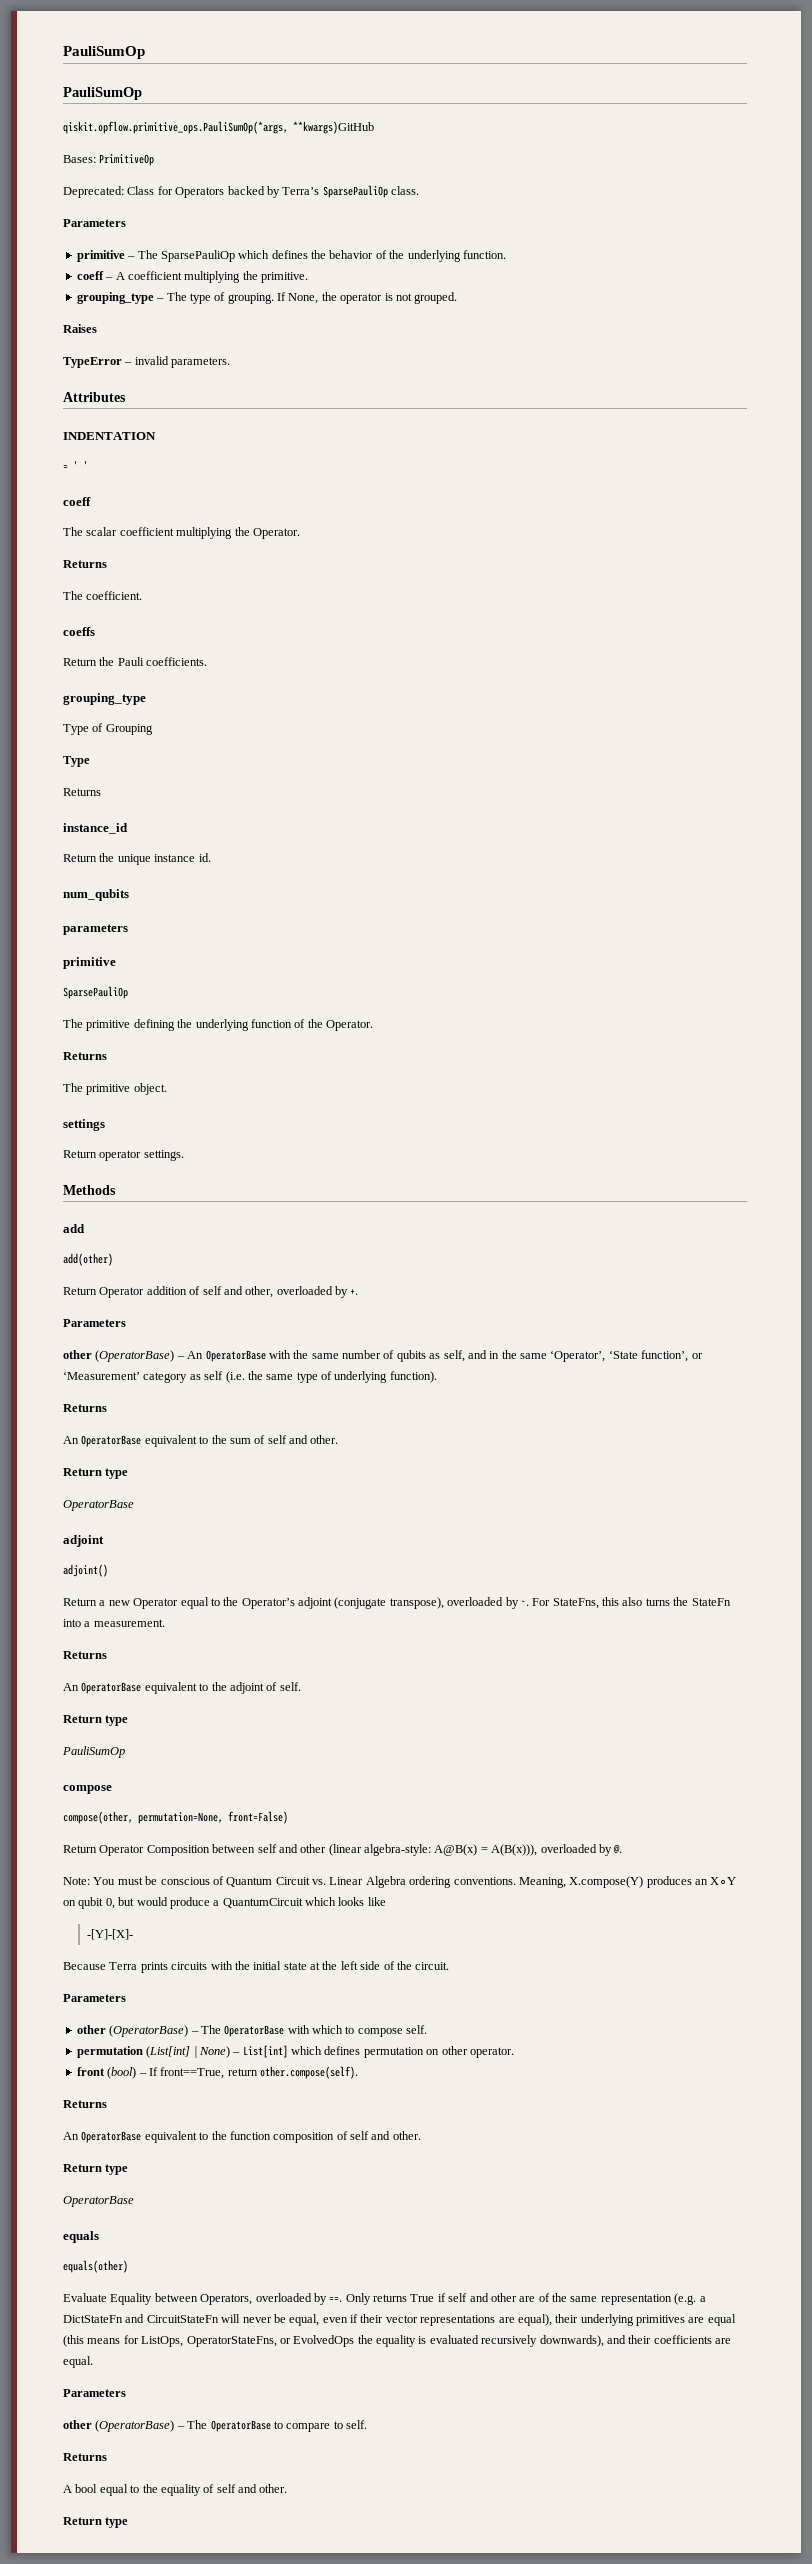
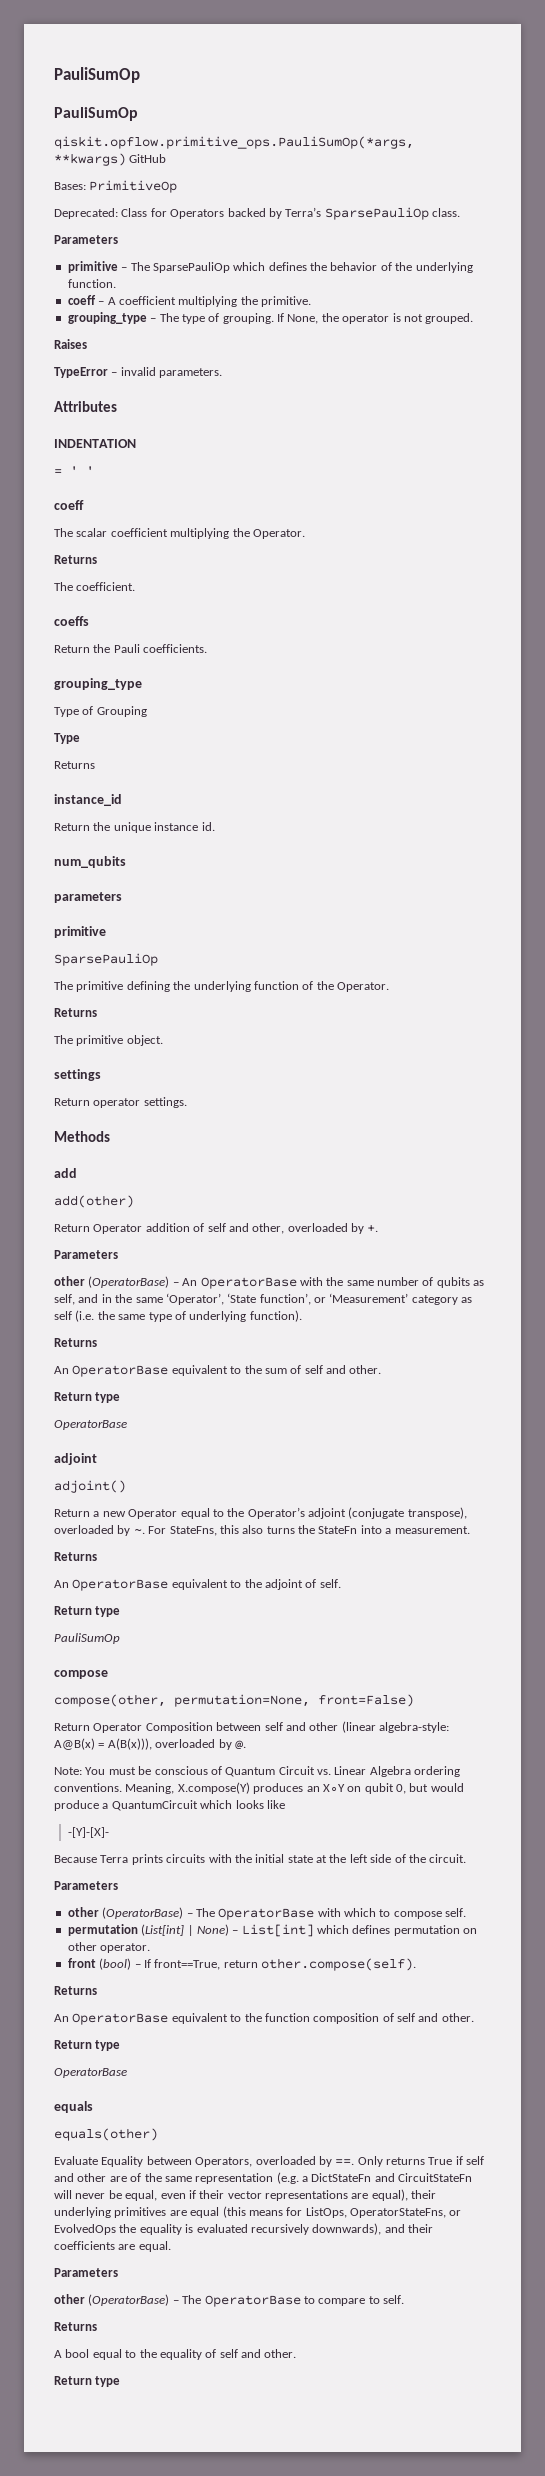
- qiskit.opflow.primitive_ops.PauliSumOp(*args, **kwargs)GitHub
+ qiskit.opflow.primitive_ops.PauliSumOp(*args, **kwargs) GitHub

